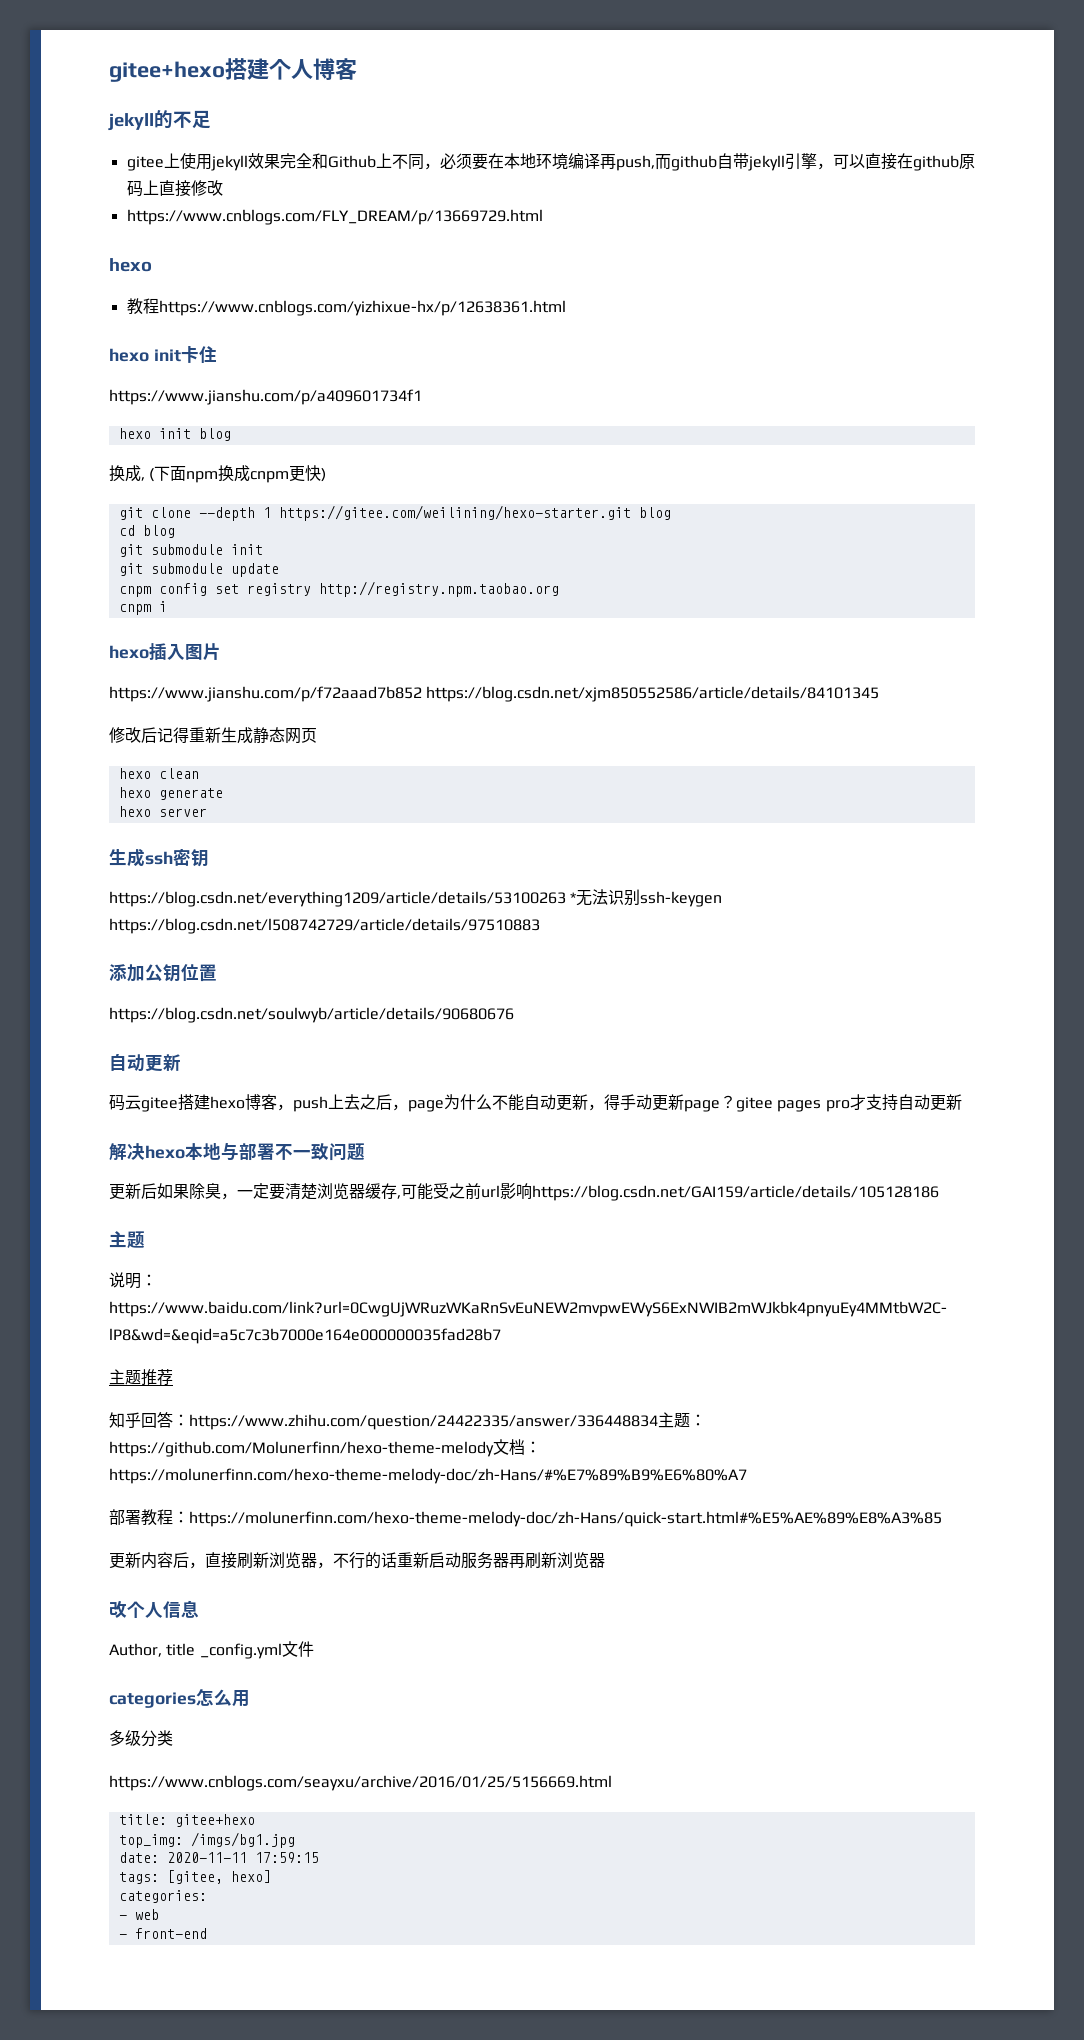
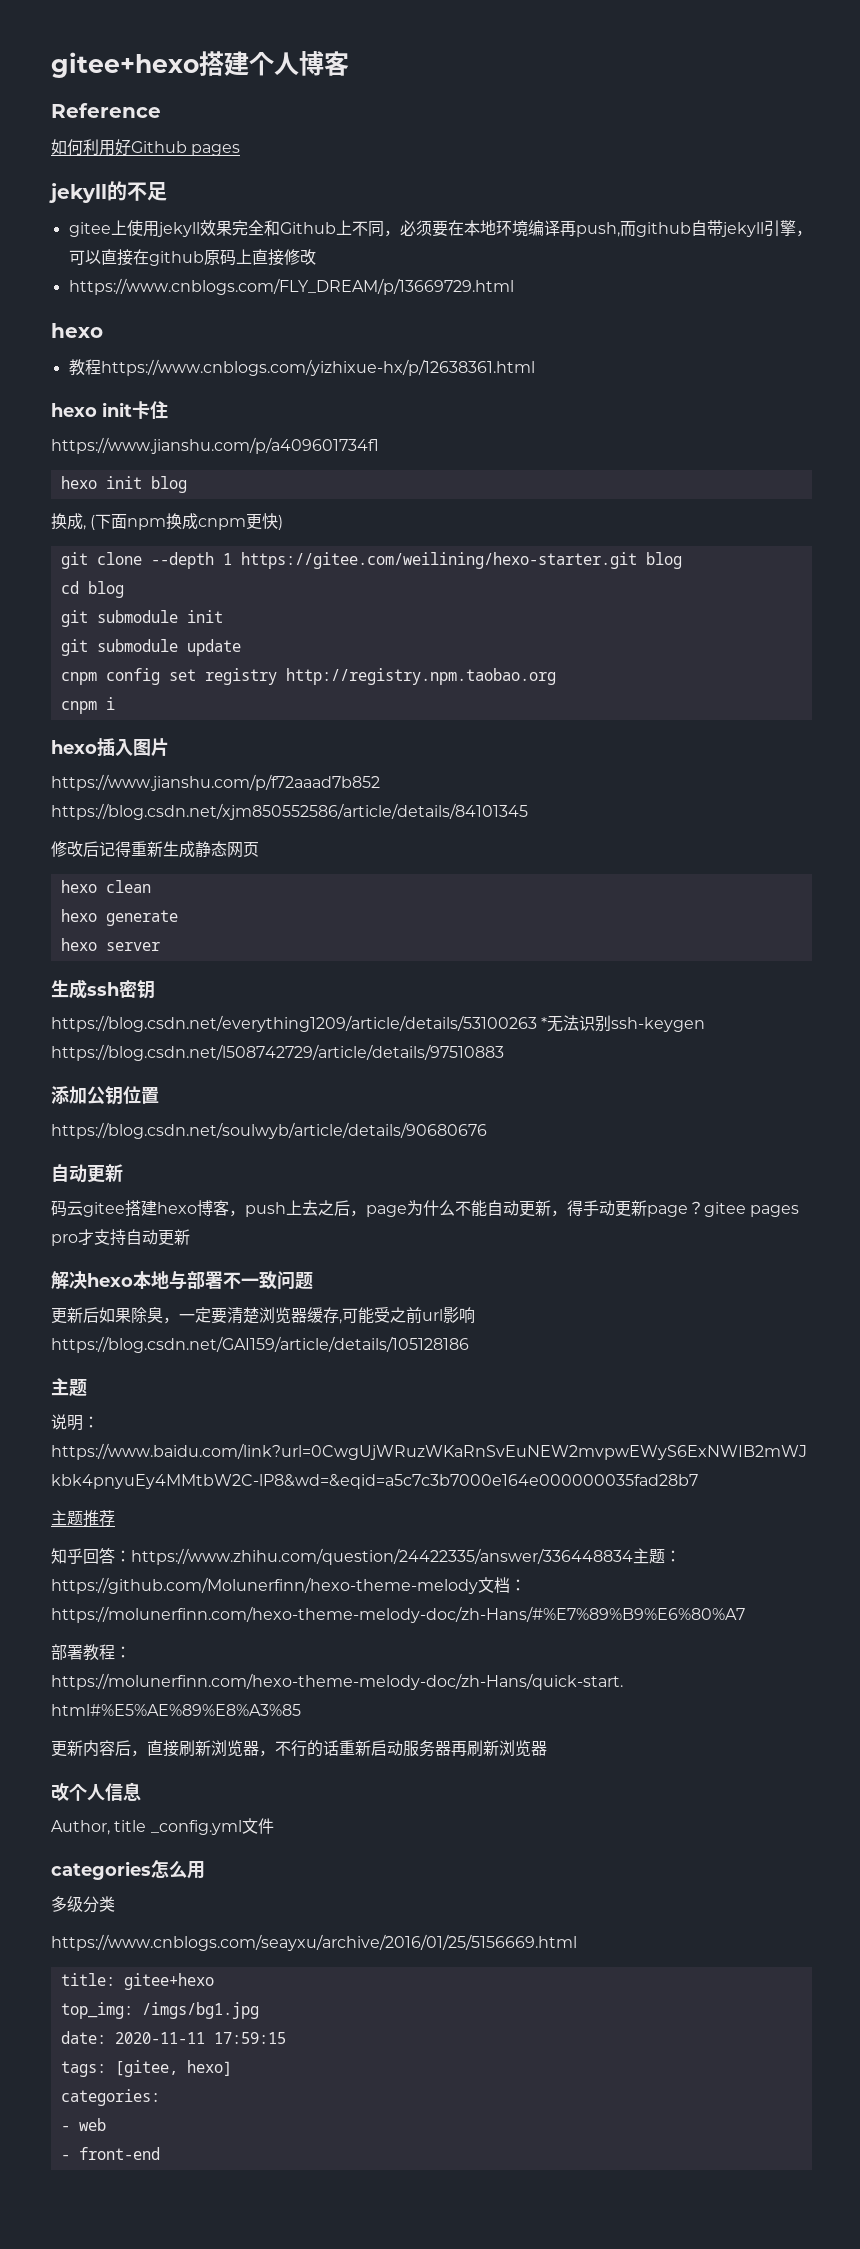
+ Reference
+ 如何利用好Github pages

